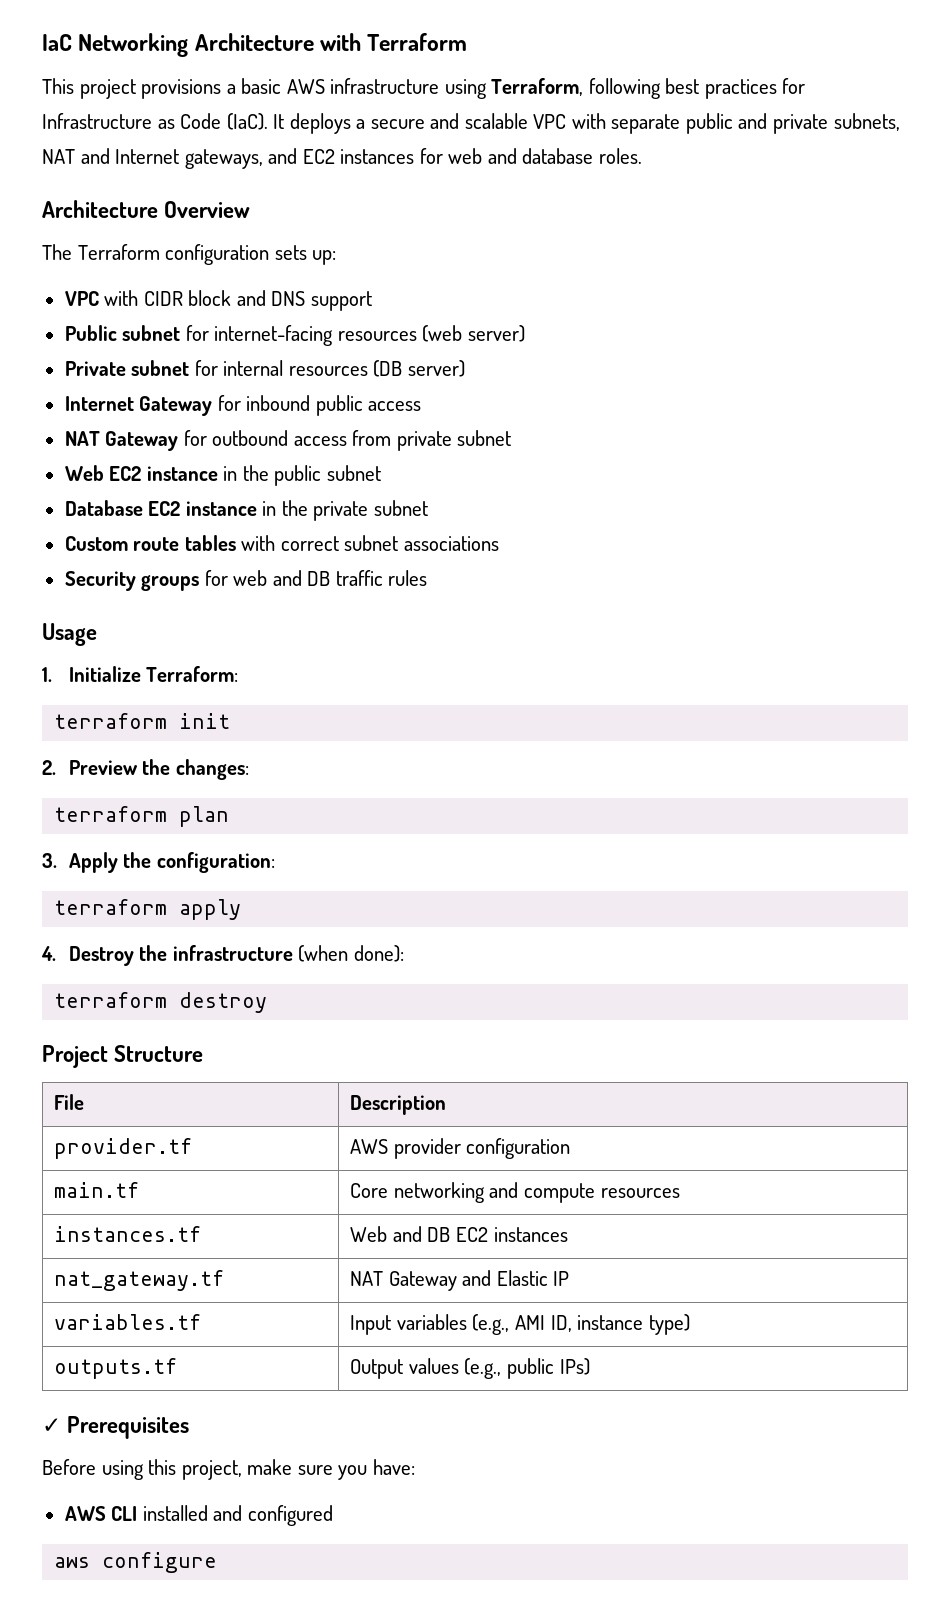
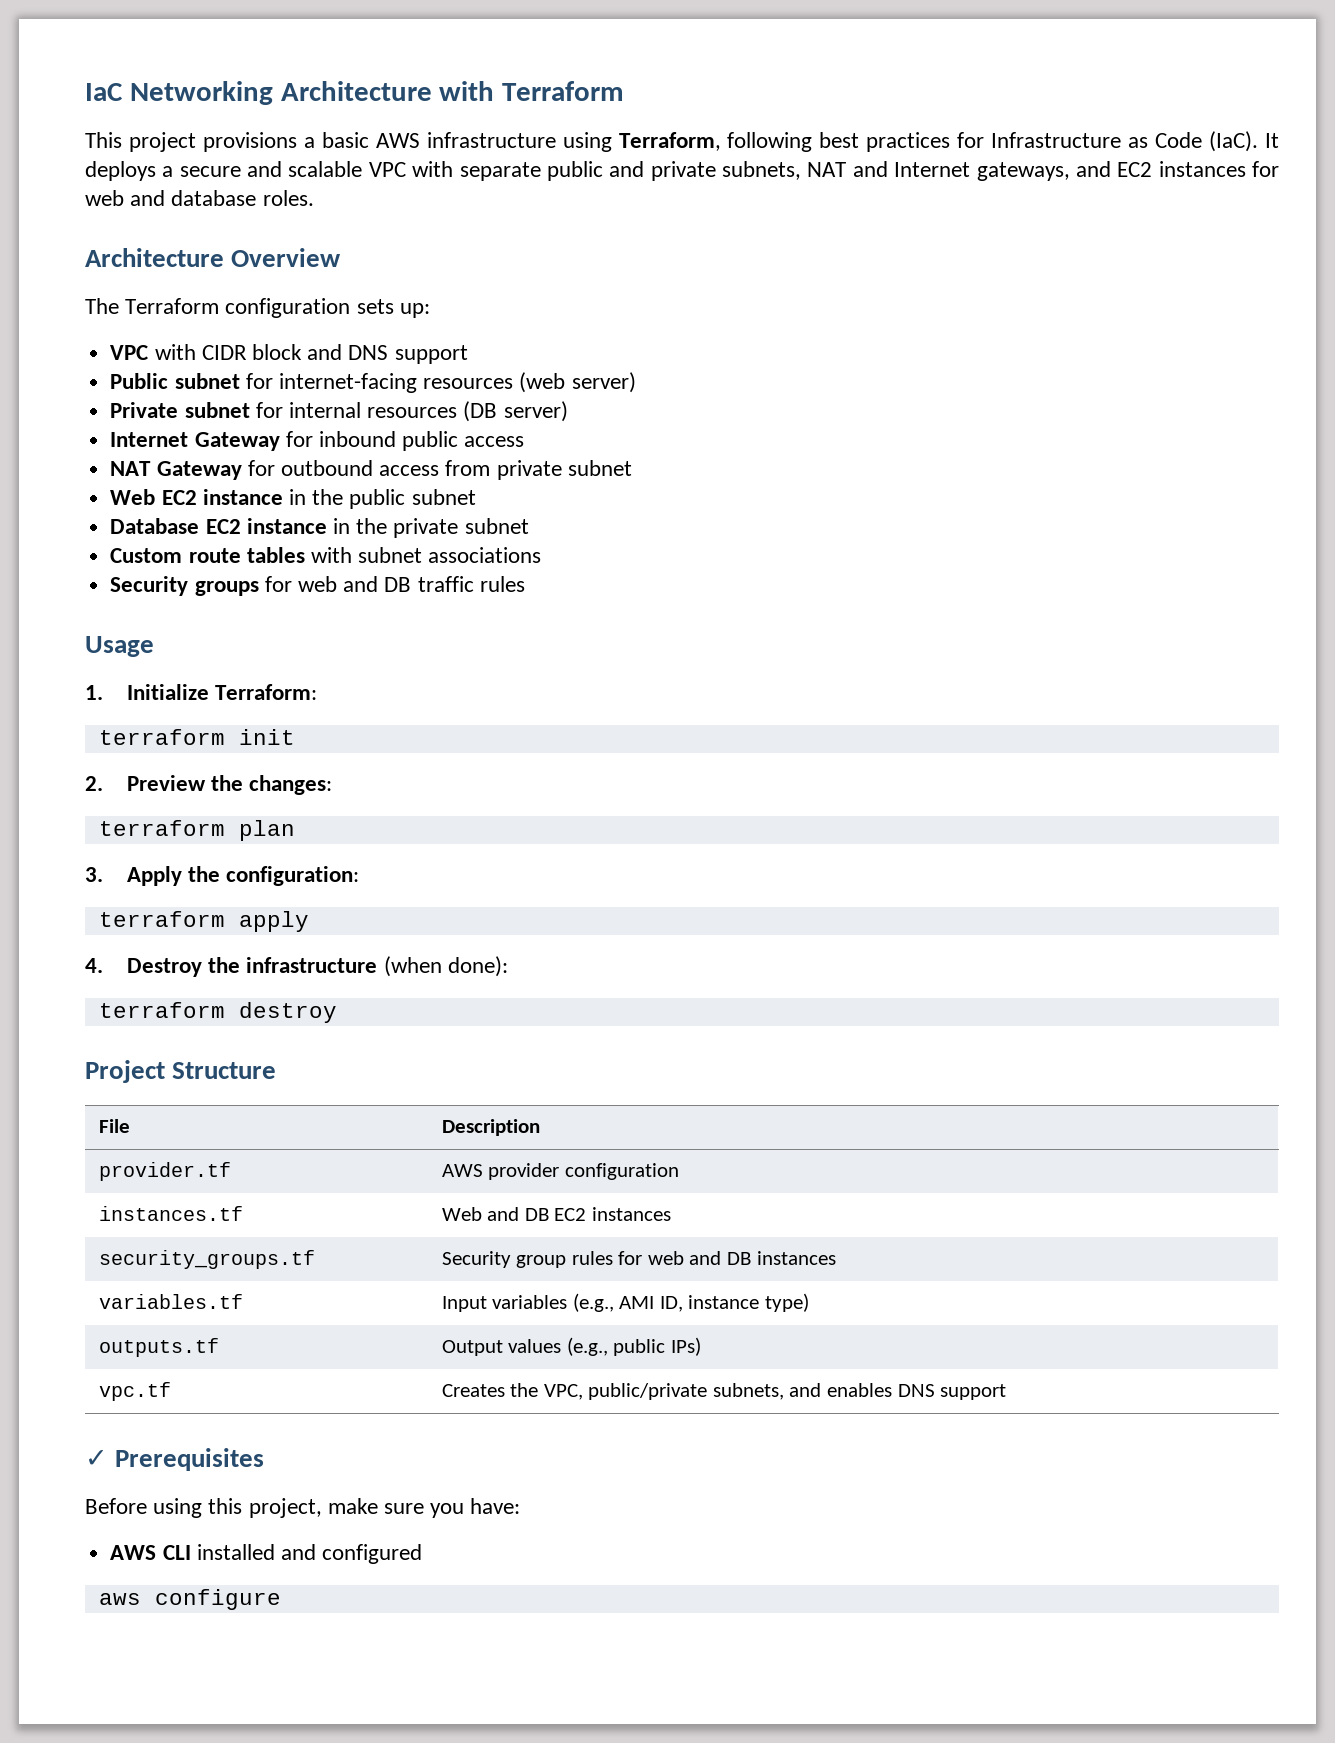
- Custom route tables with correct subnet associations
+ Custom route tables with subnet associations
- main.tf | Core networking and compute resources
- nat_gateway.tf | NAT Gateway and Elastic IP
+ security_groups.tf | Security group rules for web and DB instances
+ vpc.tf | Creates the VPC, public/private subnets, and enables DNS support

